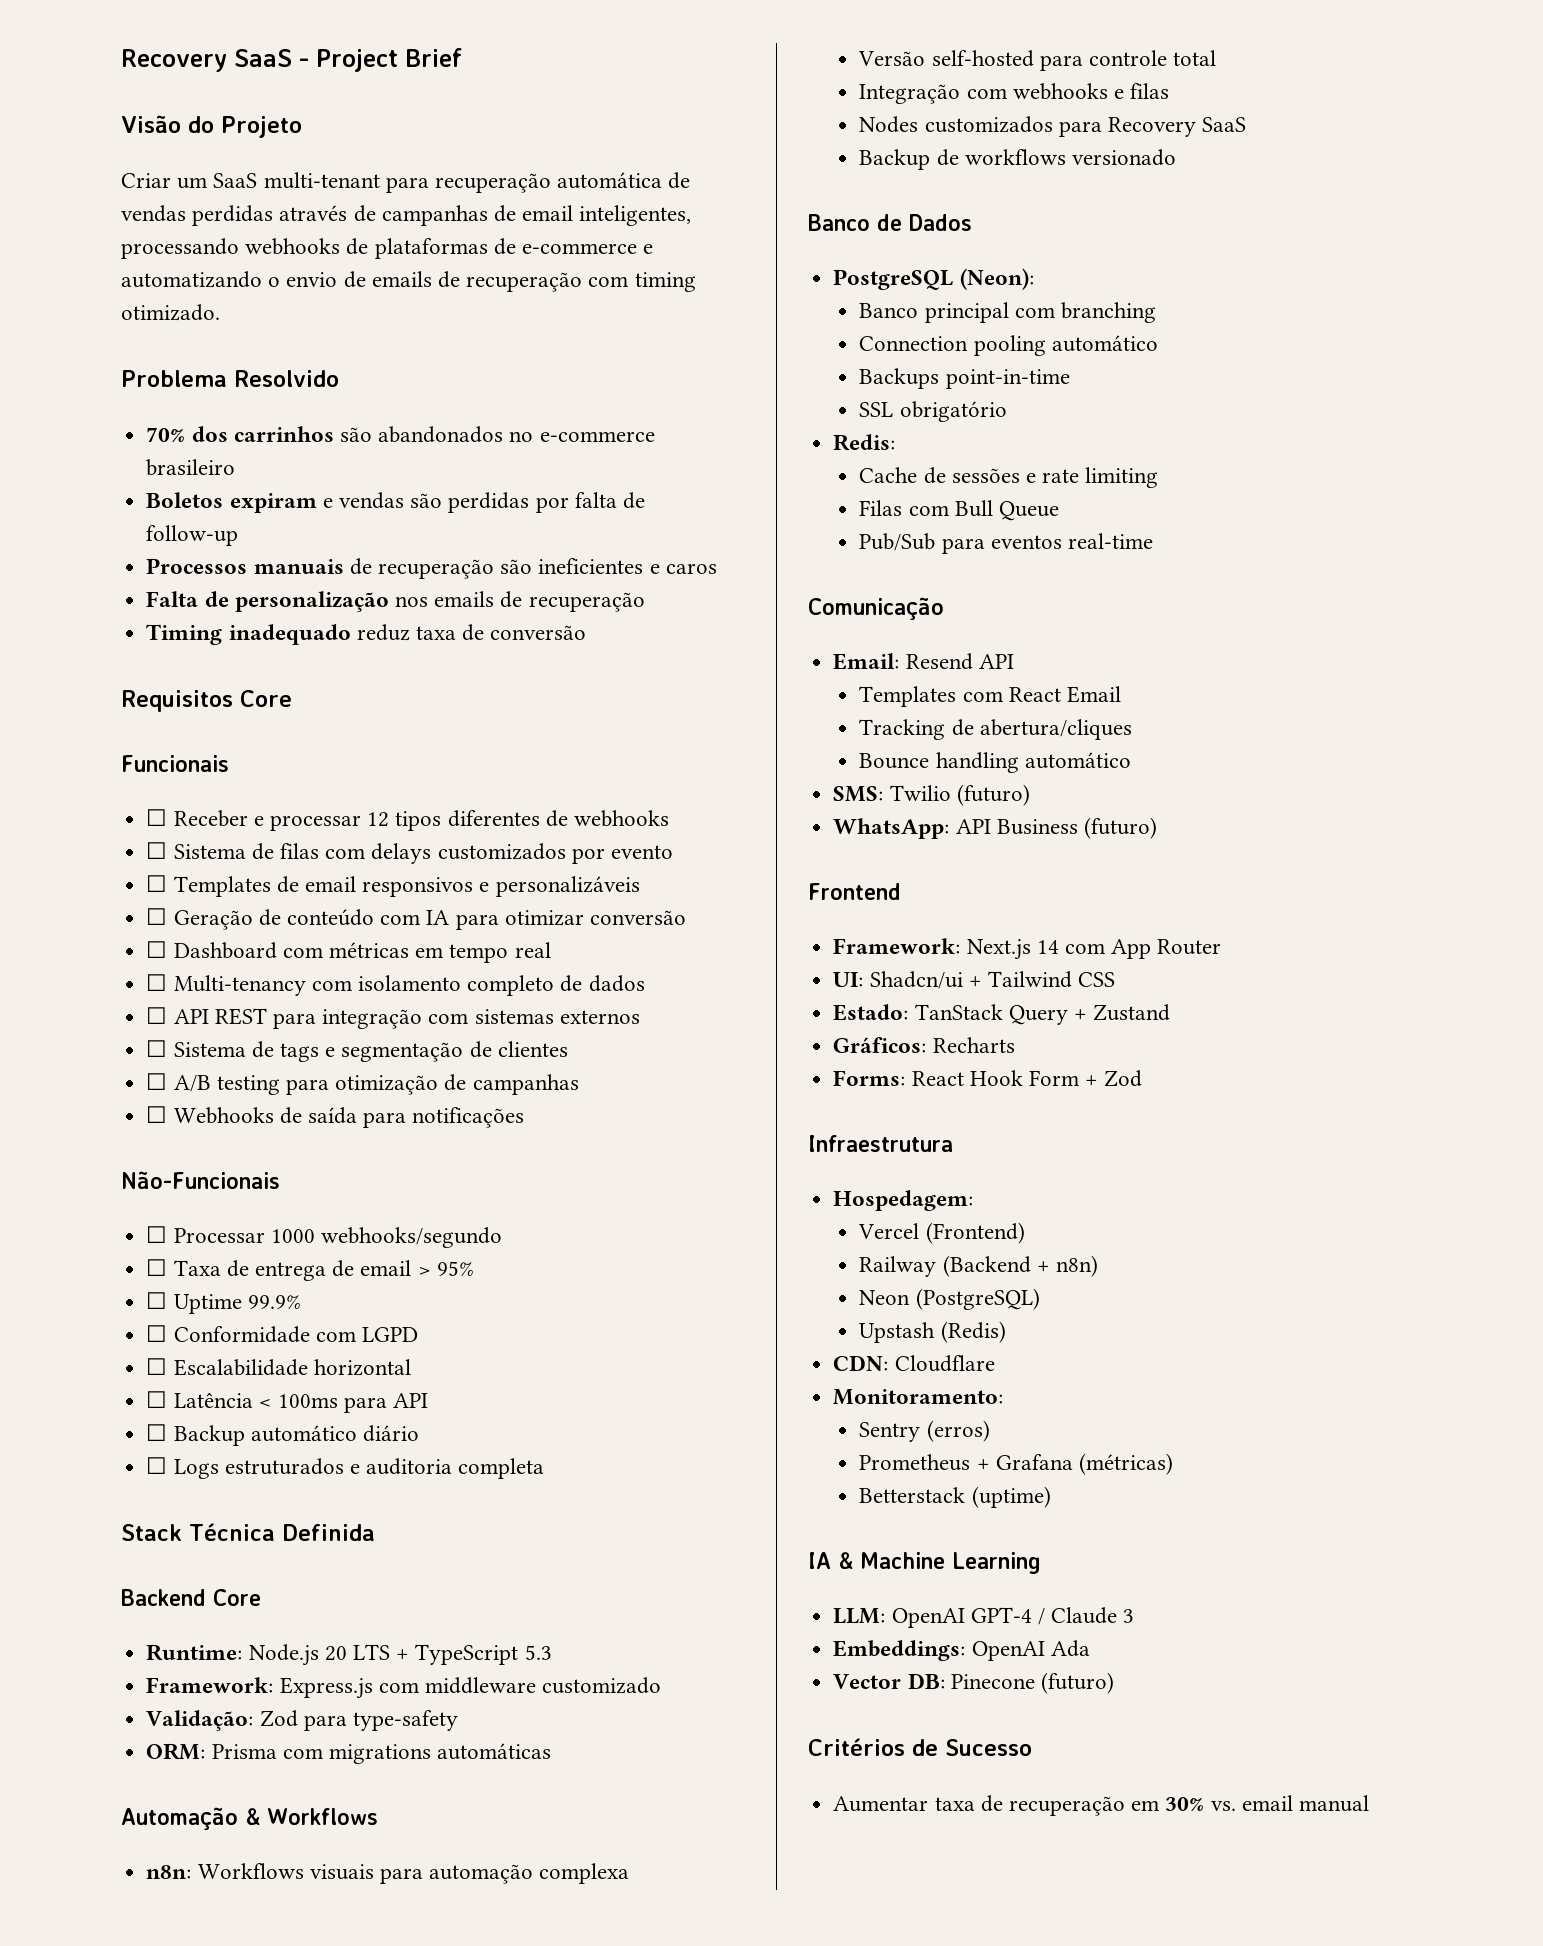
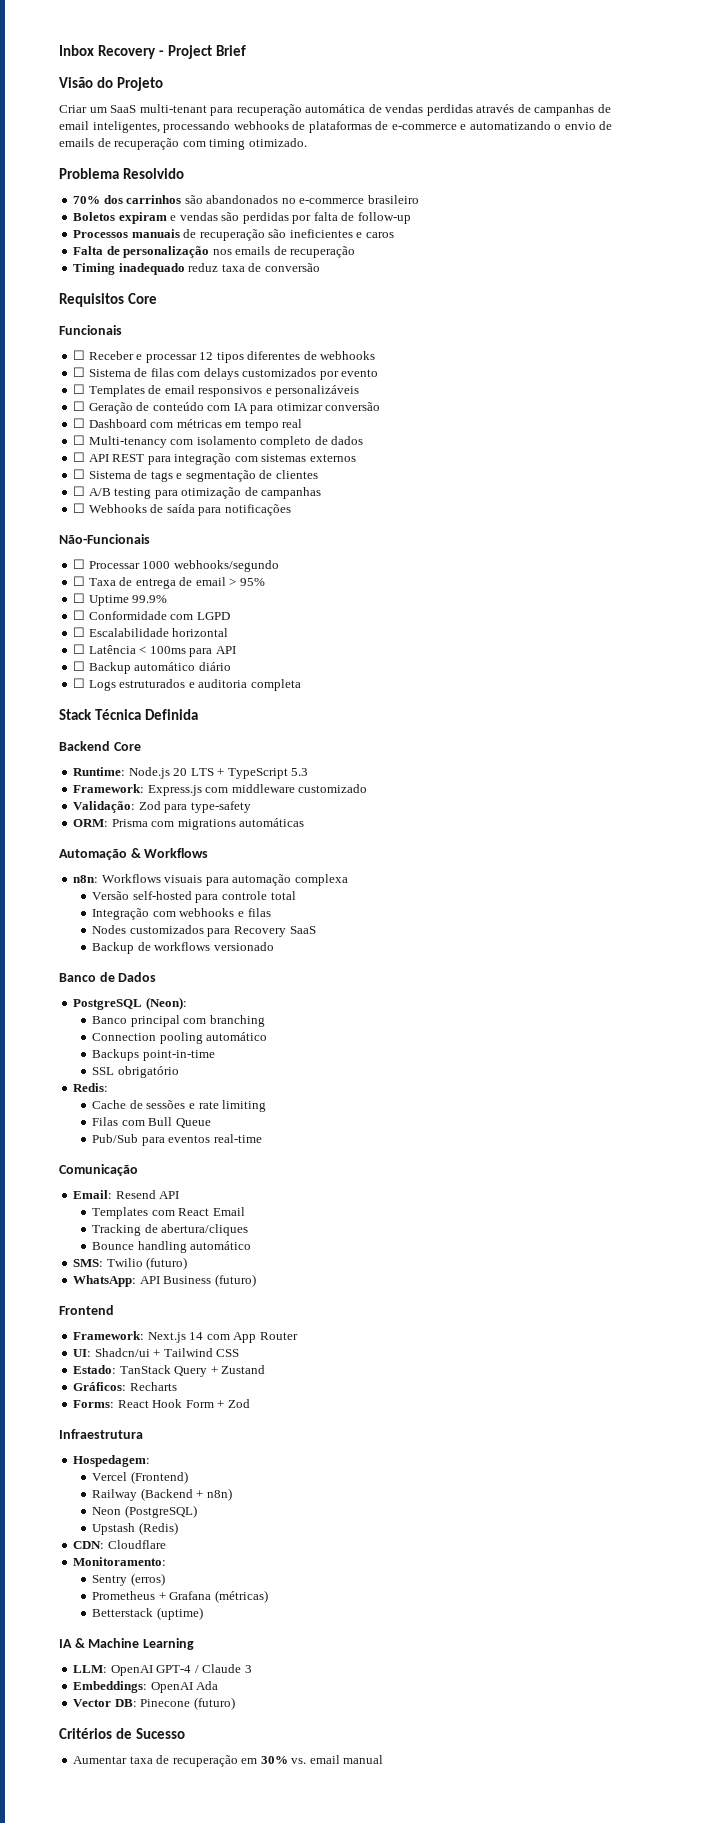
- Recovery SaaS - Project Brief
+ Inbox Recovery - Project Brief

